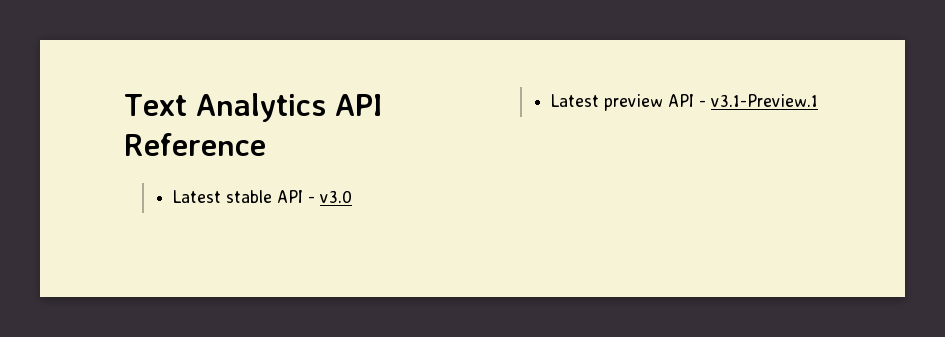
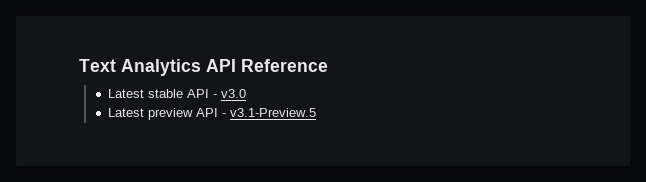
- Latest preview API - v3.1-Preview.1
+ Latest preview API - v3.1-Preview.5

